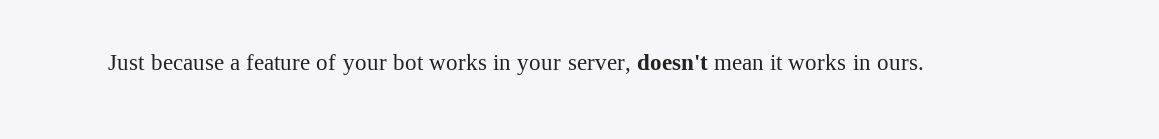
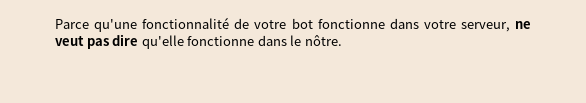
- Just because a feature of your bot works in your server, doesn't mean it works in ours.
+ Parce qu'une fonctionnalité de votre bot fonctionne dans votre serveur, ne veut pas dire qu'elle fonctionne dans le nôtre.

